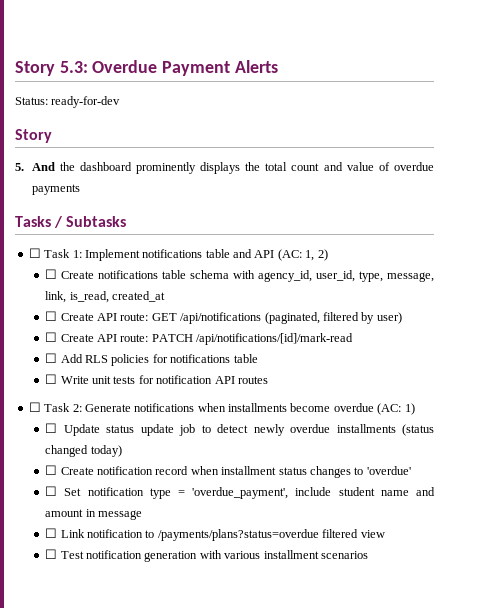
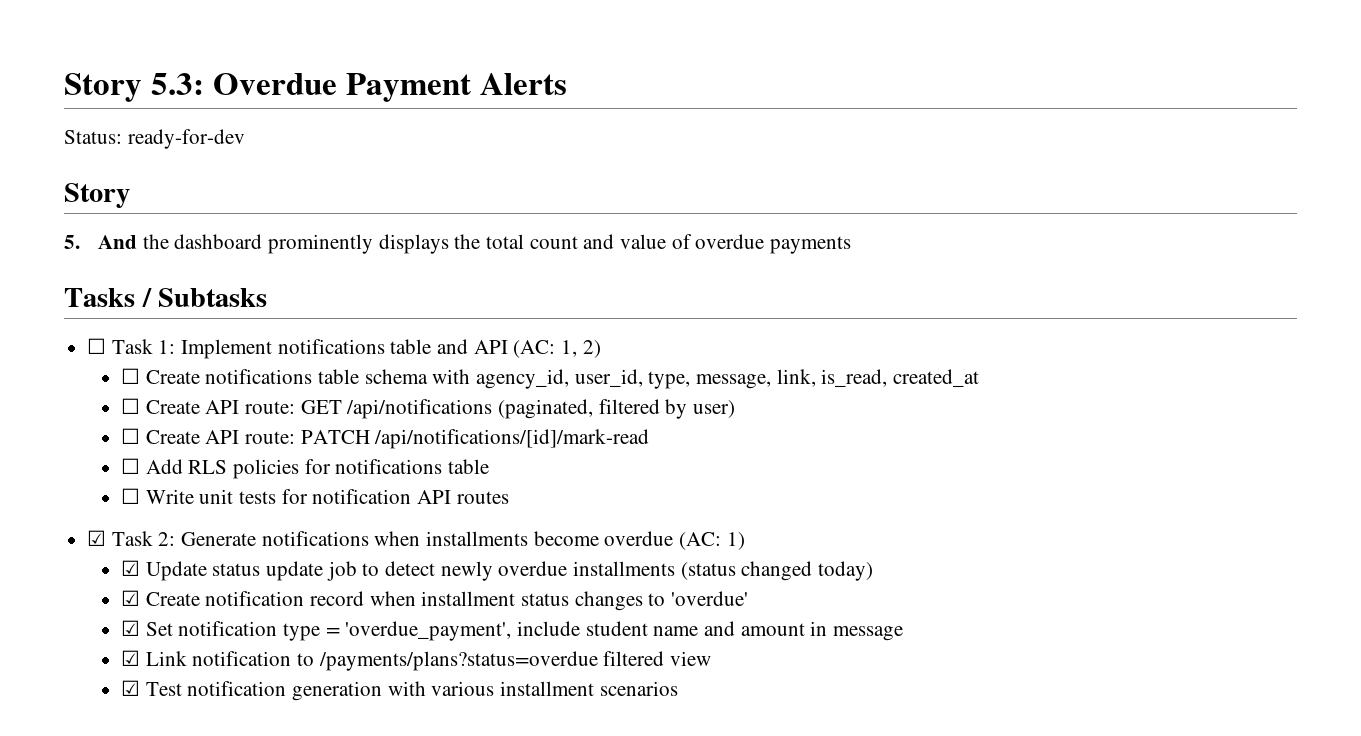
- ☐ Task 2: Generate notifications when installments become overdue (AC: 1)
+ ☑ Task 2: Generate notifications when installments become overdue (AC: 1)
- ☐ Update status update job to detect newly overdue installments (status changed today)
+ ☑ Update status update job to detect newly overdue installments (status changed today)
- ☐ Create notification record when installment status changes to 'overdue'
+ ☑ Create notification record when installment status changes to 'overdue'
- ☐ Set notification type = 'overdue_payment', include student name and amount in message
+ ☑ Set notification type = 'overdue_payment', include student name and amount in message
- ☐ Link notification to /payments/plans?status=overdue filtered view
+ ☑ Link notification to /payments/plans?status=overdue filtered view
- ☐ Test notification generation with various installment scenarios
+ ☑ Test notification generation with various installment scenarios

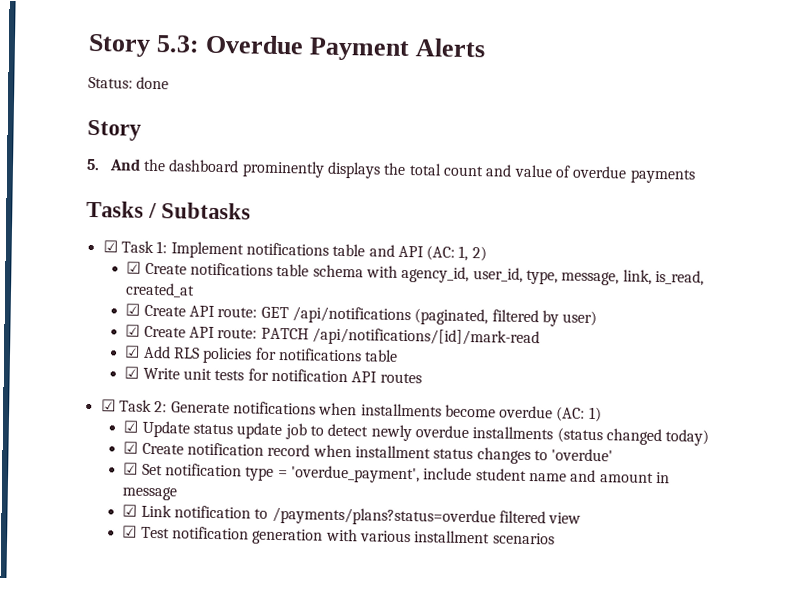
- Status: ready-for-dev
+ Status: done
- ☐ Task 1: Implement notifications table and API (AC: 1, 2)
+ ☑ Task 1: Implement notifications table and API (AC: 1, 2)
- ☐ Create notifications table schema with agency_id, user_id, type, message, link, is_read, created_at
+ ☑ Create notifications table schema with agency_id, user_id, type, message, link, is_read, created_at
- ☐ Create API route: GET /api/notifications (paginated, filtered by user)
+ ☑ Create API route: GET /api/notifications (paginated, filtered by user)
- ☐ Create API route: PATCH /api/notifications/[id]/mark-read
+ ☑ Create API route: PATCH /api/notifications/[id]/mark-read
- ☐ Add RLS policies for notifications table
+ ☑ Add RLS policies for notifications table
- ☐ Write unit tests for notification API routes
+ ☑ Write unit tests for notification API routes

